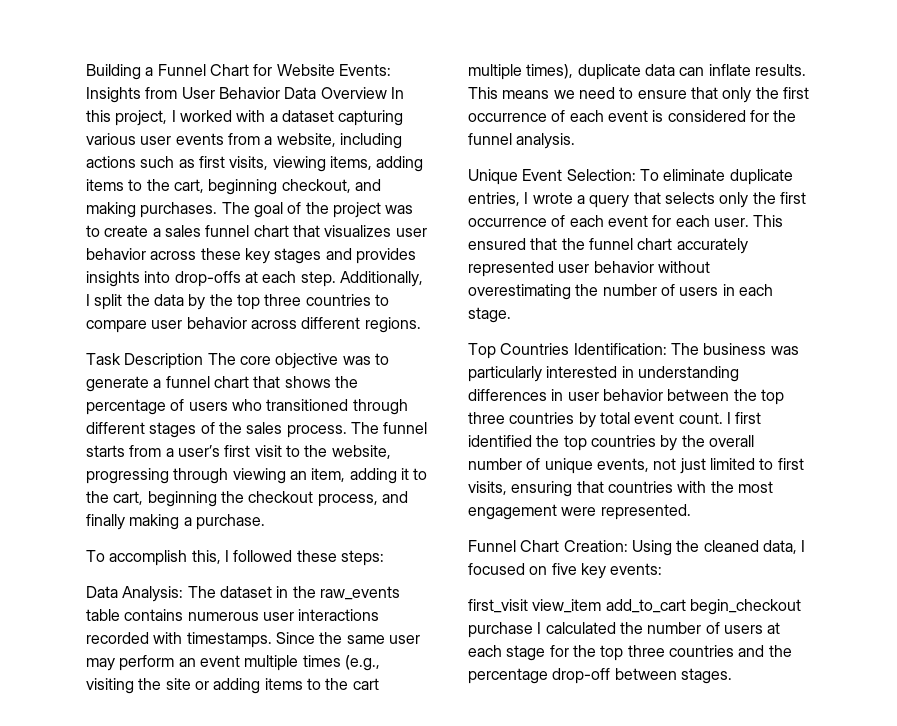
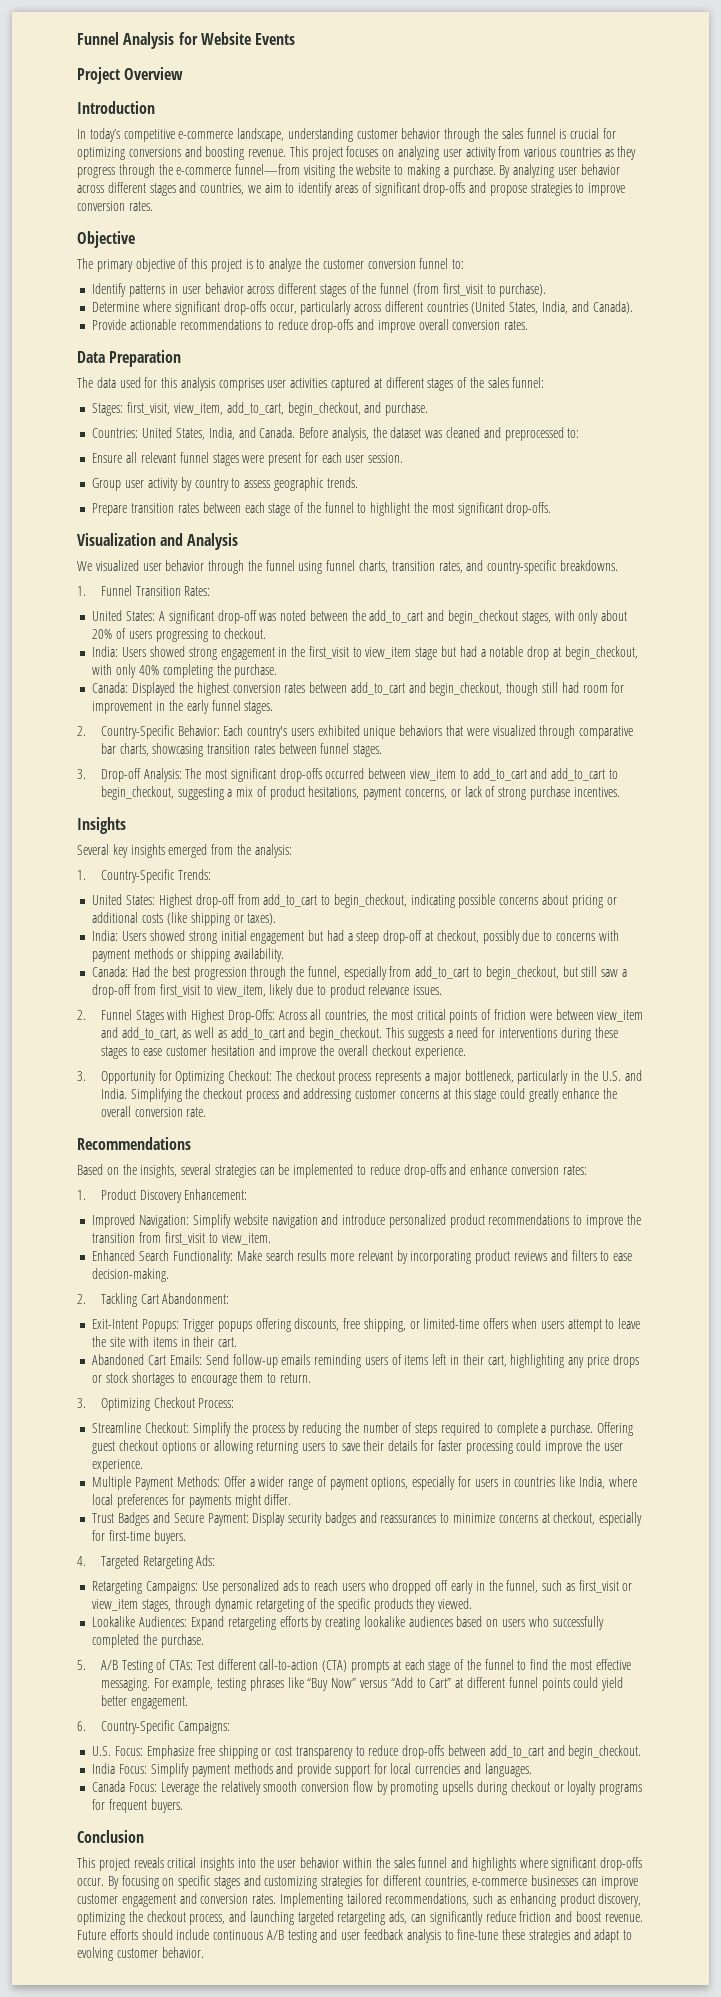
- Building a Funnel Chart for Website Events: Insights from User Behavior Data Overview In this project, I worked with a dataset capturing various user events from a website, including actions such as first visits, viewing items, adding items to the cart, beginning checkout, and making purchases. The goal of the project was to create a sales funnel chart that visualizes user behavior across these key stages and provides insights into drop-offs at each step. Additionally, I split the data by the top three countries to compare user behavior across different regions.
- Task Description The core objective was to generate a funnel chart that shows the percentage of users who transitioned through different stages of the sales process. The funnel starts from a user’s first visit to the website, progressing through viewing an item, adding it to the cart, beginning the checkout process, and finally making a purchase.
- To accomplish this, I followed these steps:
- Data Analysis: The dataset in the raw_events table contains numerous user interactions recorded with timestamps. Since the same user may perform an event multiple times (e.g., visiting the site or adding items to the cart multiple times), duplicate data can inflate results. This means we need to ensure that only the first occurrence of each event is considered for the funnel analysis.
- Unique Event Selection: To eliminate duplicate entries, I wrote a query that selects only the first occurrence of each event for each user. This ensured that the funnel chart accurately represented user behavior without overestimating the number of users in each stage.
- Top Countries Identification: The business was particularly interested in understanding differences in user behavior between the top three countries by total event count. I first identified the top countries by the overall number of unique events, not just limited to first visits, ensuring that countries with the most engagement were represented.
- Funnel Chart Creation: Using the cleaned data, I focused on five key events:
- first_visit view_item add_to_cart begin_checkout purchase I calculated the number of users at each stage for the top three countries and the percentage drop-off between stages.
+ Funnel Analysis for Website Events
+ Project Overview
+ Introduction
+ In today’s competitive e-commerce landscape, understanding customer behavior through the sales funnel is crucial for optimizing conversions and boosting revenue. This project focuses on analyzing user activity from various countries as they progress through the e-commerce funnel—from visiting the website to making a purchase. By analyzing user behavior across different stages and countries, we aim to identify areas of significant drop-offs and propose strategies to improve conversion rates.
+ Objective
+ The primary objective of this project is to analyze the customer conversion funnel to:
+ Identify patterns in user behavior across different stages of the funnel (from first_visit to purchase).
+ Determine where significant drop-offs occur, particularly across different countries (United States, India, and Canada).
+ Provide actionable recommendations to reduce drop-offs and improve overall conversion rates.
+ Data Preparation
+ The data used for this analysis comprises user activities captured at different stages of the sales funnel:
+ Stages: first_visit, view_item, add_to_cart, begin_checkout, and purchase.
+ Countries: United States, India, and Canada. Before analysis, the dataset was cleaned and preprocessed to:
+ Ensure all relevant funnel stages were present for each user session.
+ Group user activity by country to assess geographic trends.
+ Prepare transition rates between each stage of the funnel to highlight the most significant drop-offs.
+ Visualization and Analysis
+ We visualized user behavior through the funnel using funnel charts, transition rates, and country-specific breakdowns.
+ 1. Funnel Transition Rates:
+ United States: A significant drop-off was noted between the add_to_cart and begin_checkout stages, with only about 20% of users progressing to checkout.
+ India: Users showed strong engagement in the first_visit to view_item stage but had a notable drop at begin_checkout, with only 40% completing the purchase.
+ Canada: Displayed the highest conversion rates between add_to_cart and begin_checkout, though still had room for improvement in the early funnel stages.
+ 2. Country-Specific Behavior: Each country's users exhibited unique behaviors that were visualized through comparative bar charts, showcasing transition rates between funnel stages.
+ 3. Drop-off Analysis: The most significant drop-offs occurred between view_item to add_to_cart and add_to_cart to begin_checkout, suggesting a mix of product hesitations, payment concerns, or lack of strong purchase incentives.
+ Insights
+ Several key insights emerged from the analysis:
+ 1. Country-Specific Trends:
+ United States: Highest drop-off from add_to_cart to begin_checkout, indicating possible concerns about pricing or additional costs (like shipping or taxes).
+ India: Users showed strong initial engagement but had a steep drop-off at checkout, possibly due to concerns with payment methods or shipping availability.
+ Canada: Had the best progression through the funnel, especially from add_to_cart to begin_checkout, but still saw a drop-off from first_visit to view_item, likely due to product relevance issues.
+ 2. Funnel Stages with Highest Drop-Offs: Across all countries, the most critical points of friction were between view_item and add_to_cart, as well as add_to_cart and begin_checkout. This suggests a need for interventions during these stages to ease customer hesitation and improve the overall checkout experience.
+ 3. Opportunity for Optimizing Checkout: The checkout process represents a major bottleneck, particularly in the U.S. and India. Simplifying the checkout process and addressing customer concerns at this stage could greatly enhance the overall conversion rate.
+ Recommendations
+ Based on the insights, several strategies can be implemented to reduce drop-offs and enhance conversion rates:
+ 1. Product Discovery Enhancement:
+ Improved Navigation: Simplify website navigation and introduce personalized product recommendations to improve the transition from first_visit to view_item.
+ Enhanced Search Functionality: Make search results more relevant by incorporating product reviews and filters to ease decision-making.
+ 2. Tackling Cart Abandonment:
+ Exit-Intent Popups: Trigger popups offering discounts, free shipping, or limited-time offers when users attempt to leave the site with items in their cart.
+ Abandoned Cart Emails: Send follow-up emails reminding users of items left in their cart, highlighting any price drops or stock shortages to encourage them to return.
+ 3. Optimizing Checkout Process:
+ Streamline Checkout: Simplify the process by reducing the number of steps required to complete a purchase. Offering guest checkout options or allowing returning users to save their details for faster processing could improve the user experience.
+ Multiple Payment Methods: Offer a wider range of payment options, especially for users in countries like India, where local preferences for payments might differ.
+ Trust Badges and Secure Payment: Display security badges and reassurances to minimize concerns at checkout, especially for first-time buyers.
+ 4. Targeted Retargeting Ads:
+ Retargeting Campaigns: Use personalized ads to reach users who dropped off early in the funnel, such as first_visit or view_item stages, through dynamic retargeting of the specific products they viewed.
+ Lookalike Audiences: Expand retargeting efforts by creating lookalike audiences based on users who successfully completed the purchase.
+ 5. A/B Testing of CTAs: Test different call-to-action (CTA) prompts at each stage of the funnel to find the most effective messaging. For example, testing phrases like “Buy Now” versus “Add to Cart” at different funnel points could yield better engagement.
+ 6. Country-Specific Campaigns:
+ U.S. Focus: Emphasize free shipping or cost transparency to reduce drop-offs between add_to_cart and begin_checkout.
+ India Focus: Simplify payment methods and provide support for local currencies and languages.
+ Canada Focus: Leverage the relatively smooth conversion flow by promoting upsells during checkout or loyalty programs for frequent buyers.
+ Conclusion
+ This project reveals critical insights into the user behavior within the sales funnel and highlights where significant drop-offs occur. By focusing on specific stages and customizing strategies for different countries, e-commerce businesses can improve customer engagement and conversion rates. Implementing tailored recommendations, such as enhancing product discovery, optimizing the checkout process, and launching targeted retargeting ads, can significantly reduce friction and boost revenue. Future efforts should include continuous A/B testing and user feedback analysis to fine-tune these strategies and adapt to evolving customer behavior.

